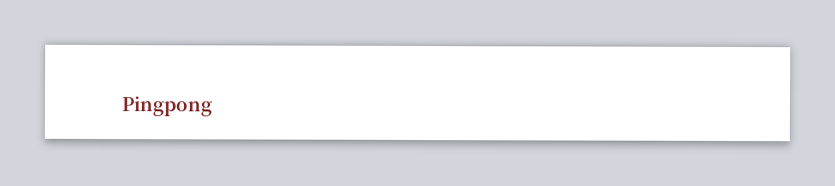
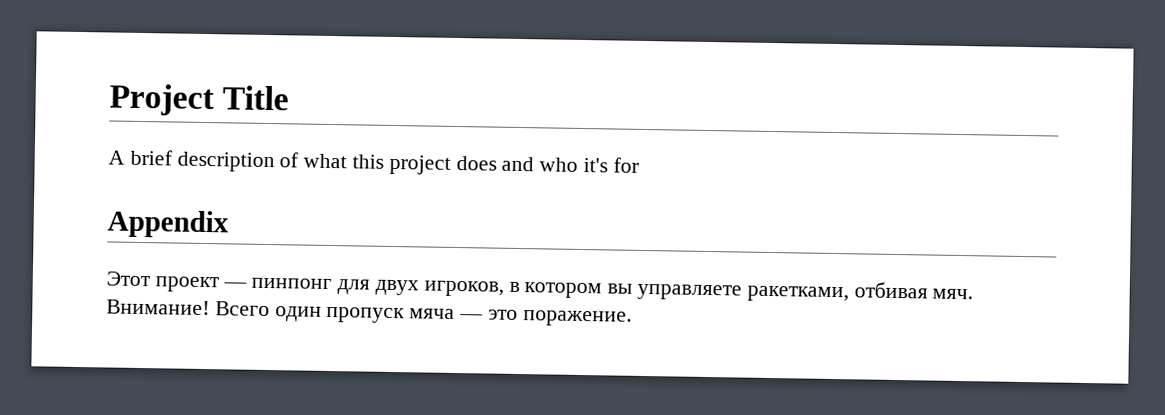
- Pingpong
+ Project Title
+ A brief description of what this project does and who it's for
+ Appendix
+ Этот проект — пинпонг для двух игроков, в котором вы управляете ракетками, отбивая мяч. Внимание! Всего один пропуск мяча — это поражение.

